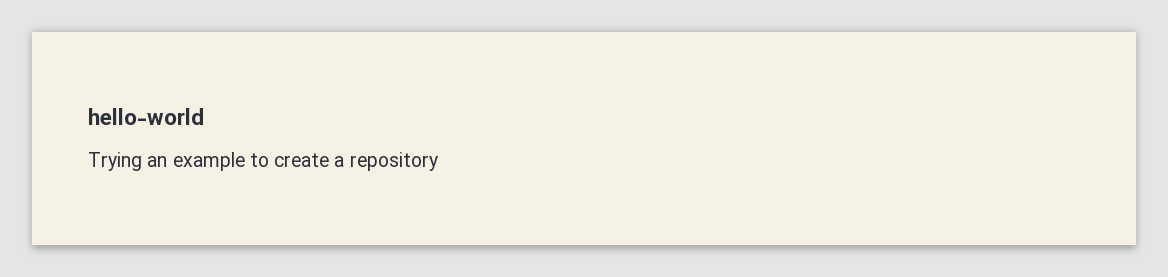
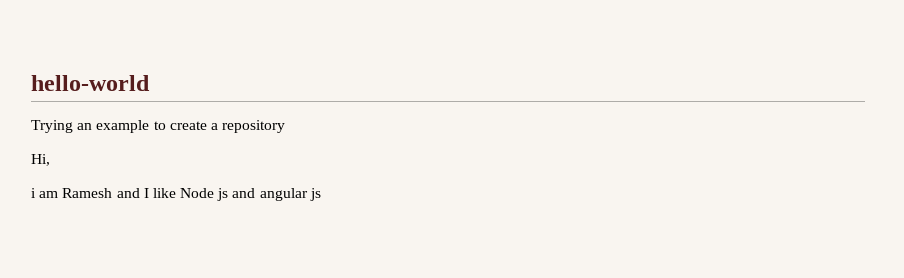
+ Hi,
+ i am Ramesh and I like Node js and angular js

